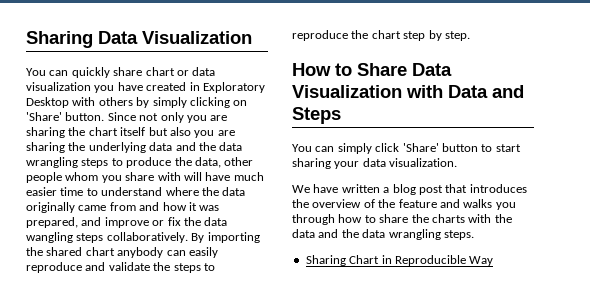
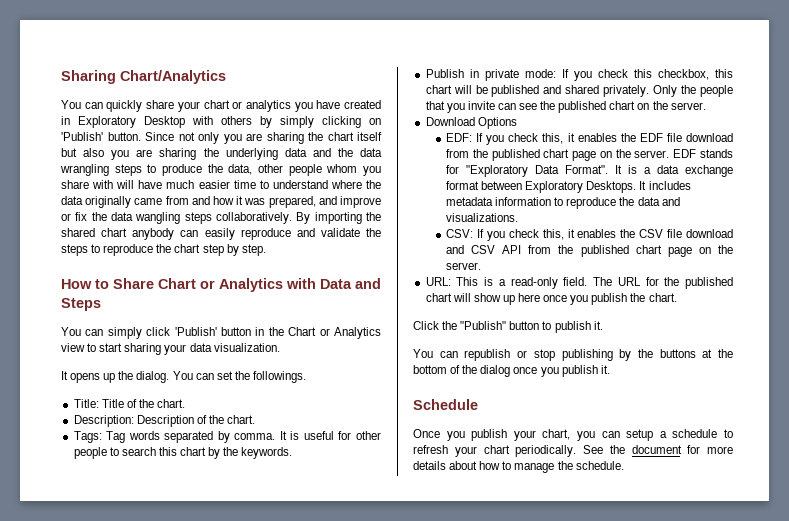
- Sharing Data Visualization
+ Sharing Chart/Analytics
- You can quickly share chart or data visualization you have created in Exploratory Desktop with others by simply clicking on 'Share' button.
+ You can quickly share your chart or analytics you have created in Exploratory Desktop with others by simply clicking on 'Publish' button.
- How to Share Data Visualization with Data and Steps
+ How to Share Chart or Analytics with Data and Steps
- You can simply click 'Share' button to start sharing your data visualization.
+ You can simply click 'Publish' button in the Chart or Analytics view to start sharing your data visualization.
- We have written a blog post that introduces the overview of the feature and walks you through how to share the charts with the data and the data wrangling steps.
- Sharing Chart in Reproducible Way
+ It opens up the dialog. You can set the followings.
+ Title: Title of the chart.
+ Description: Description of the chart.
+ Tags: Tag words separated by comma. It is useful for other people to search this chart by the keywords.
+ Publish in private mode: If you check this checkbox, this chart will be published and shared privately. Only the people that you invite can see the published chart on the server.
+ Download Options
+ EDF: If you check this, it enables the EDF file download from the published chart page on the server. EDF stands for "Exploratory Data Format". It is a data exchange format between Exploratory Desktops. It includes metadata information to reproduce the data and visualizations.
+ CSV: If you check this, it enables the CSV file download and CSV API from the published chart page on the server.
+ URL: This is a read-only field. The URL for the published chart will show up here once you publish the chart.
+ Click the "Publish" button to publish it.
+ You can republish or stop publishing by the buttons at the bottom of the dialog once you publish it.
+ Schedule
+ Once you publish your chart, you can setup a schedule to refresh your chart periodically. See the document for more details about how to manage the schedule.

